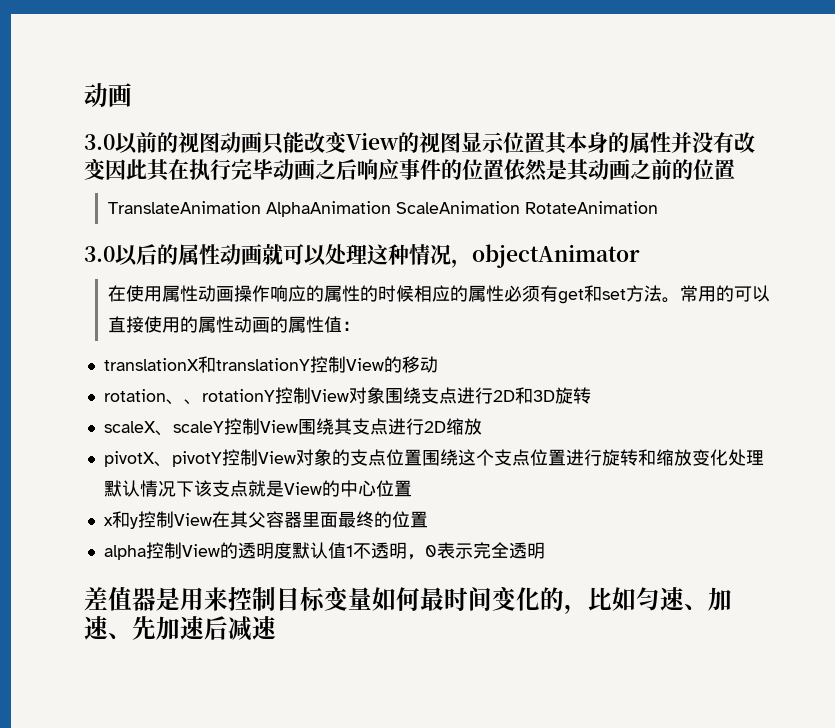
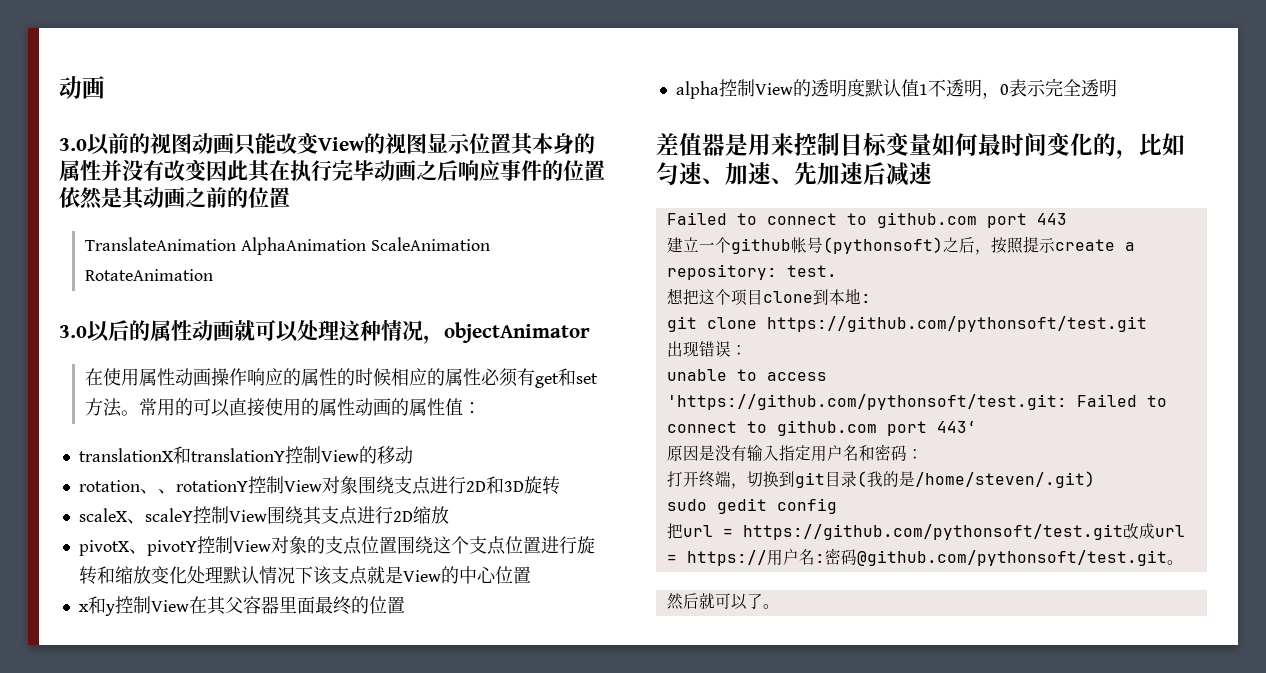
+ Failed to connect to github.com port 443
+ 建立一个github帐号(pythonsoft)之后，按照提示create a repository: test.
+ 想把这个项目clone到本地:
+ git clone https://github.com/pythonsoft/test.git
+ 出现错误：
+ unable to access 'https://github.com/pythonsoft/test.git: Failed to connect to github.com port 443‘
+ 原因是没有输入指定用户名和密码：
+ 打开终端，切换到git目录(我的是/home/steven/.git)
+ sudo gedit config
+ 把url = https://github.com/pythonsoft/test.git改成url = https://用户名:密码@github.com/pythonsoft/test.git。
+ 然后就可以了。

